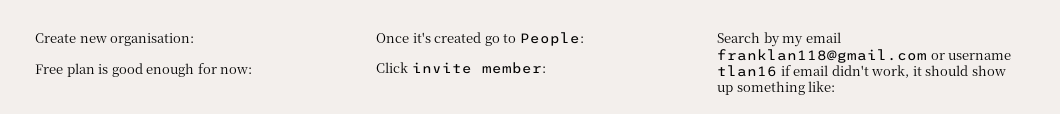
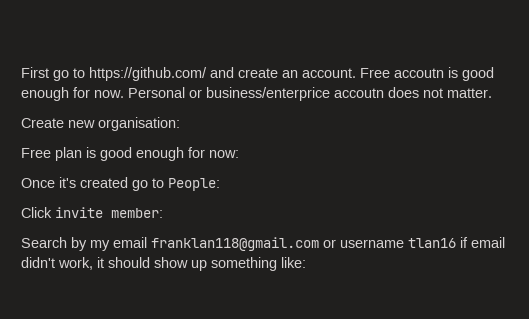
+ First go to https://github.com/ and create an account. Free accoutn is good enough for now. Personal or business/enterprice accoutn does not matter.

